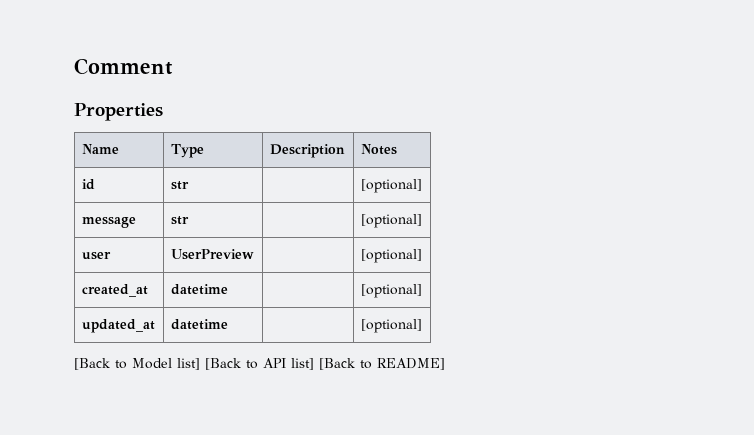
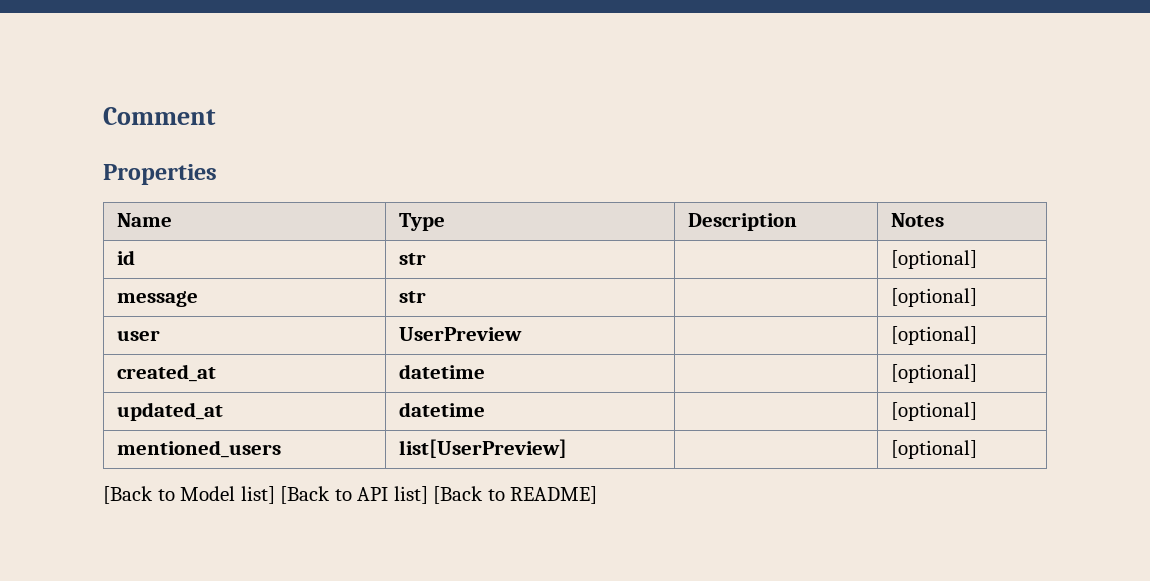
+ mentioned_users | list[UserPreview] | | [optional]

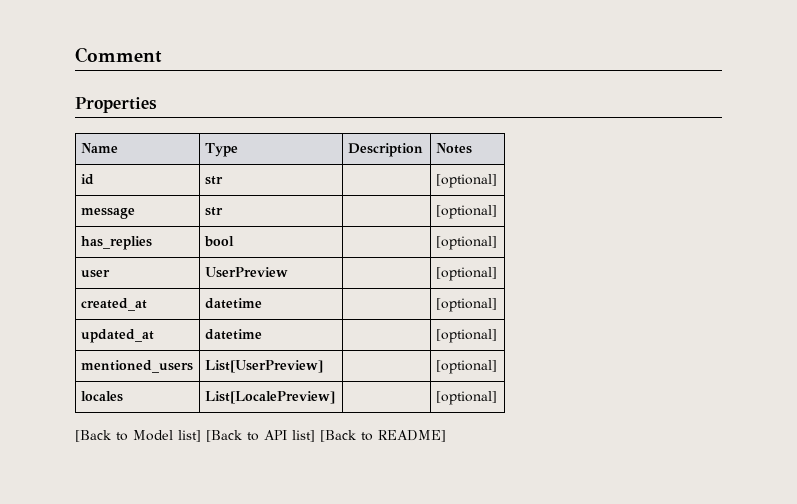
+ has_replies | bool | | [optional]
- mentioned_users | list[UserPreview] | | [optional]
+ mentioned_users | List[UserPreview] | | [optional]
+ locales | List[LocalePreview] | | [optional]

